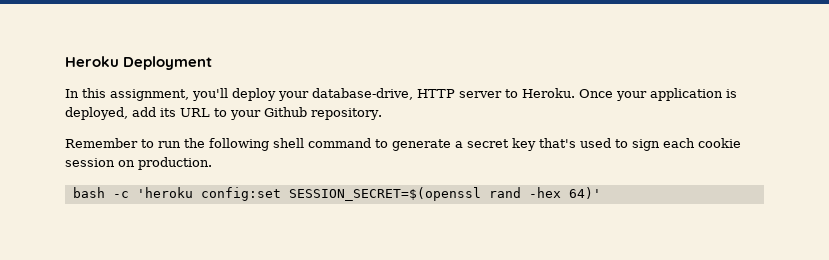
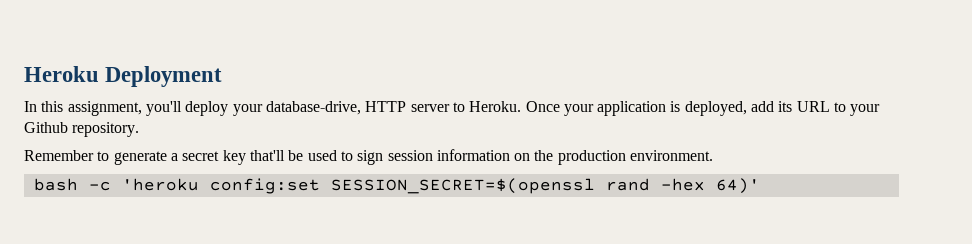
- Remember to run the following shell command to generate a secret key that's used to sign each cookie session on production.
+ Remember to generate a secret key that'll be used to sign session information on the production environment.

